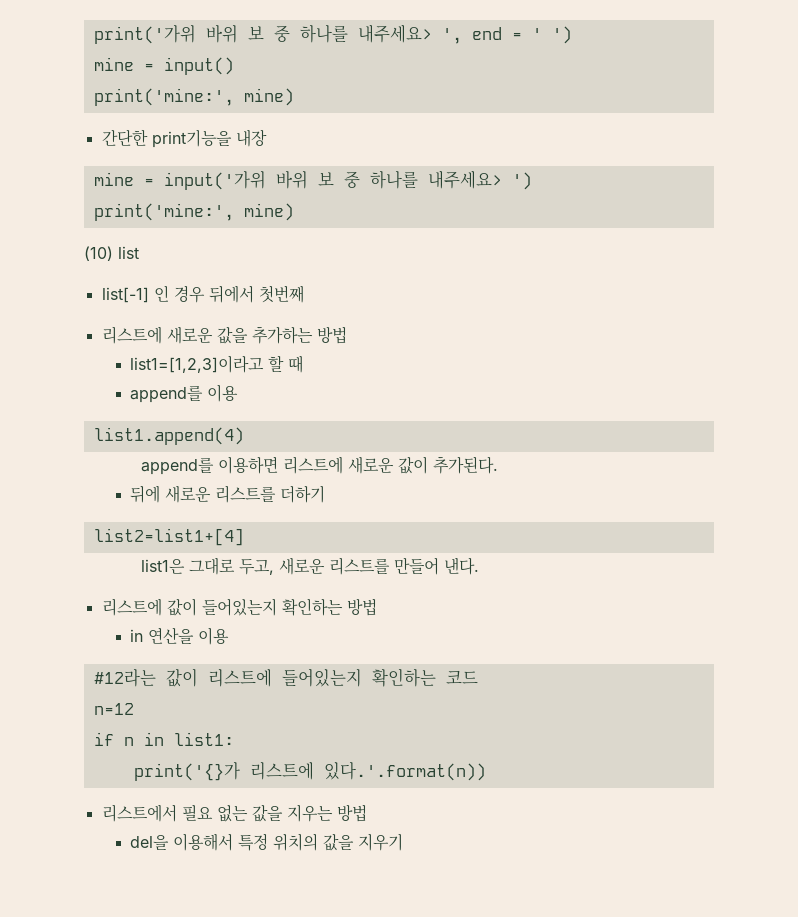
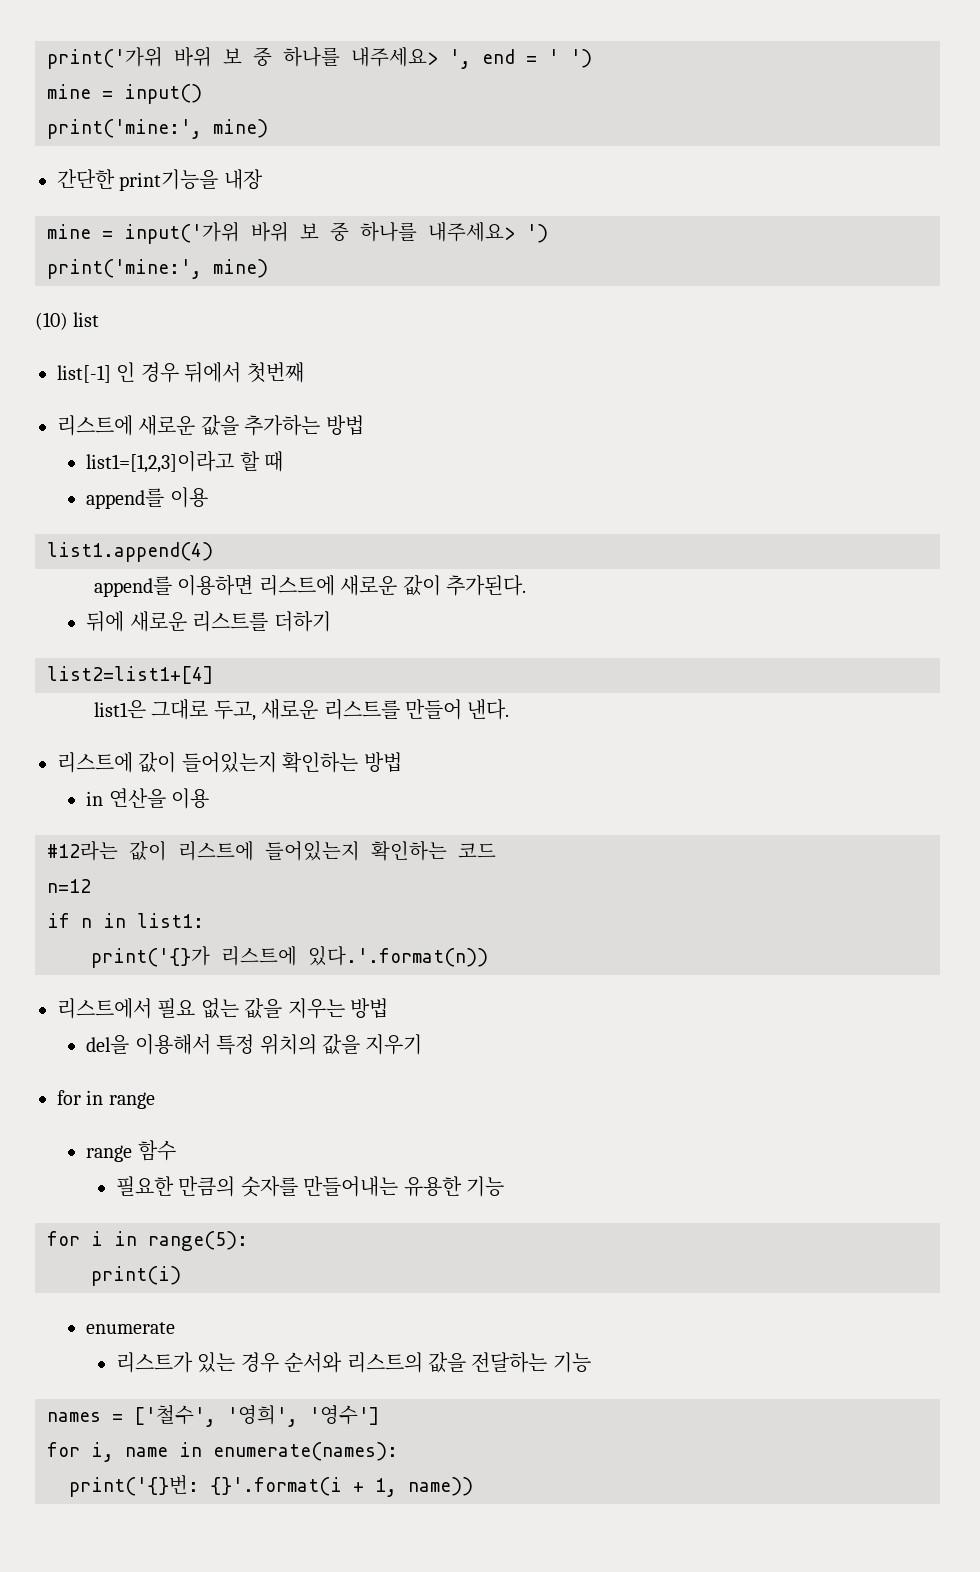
+ for in range
+ range 함수
+ 필요한 만큼의 숫자를 만들어내는 유용한 기능
+ for i in range(5):
+ print(i)
+ enumerate
+ 리스트가 있는 경우 순서와 리스트의 값을 전달하는 기능
+ names = ['철수', '영희', '영수']
+ for i, name in enumerate(names):
+ print('{}번: {}'.format(i + 1, name))

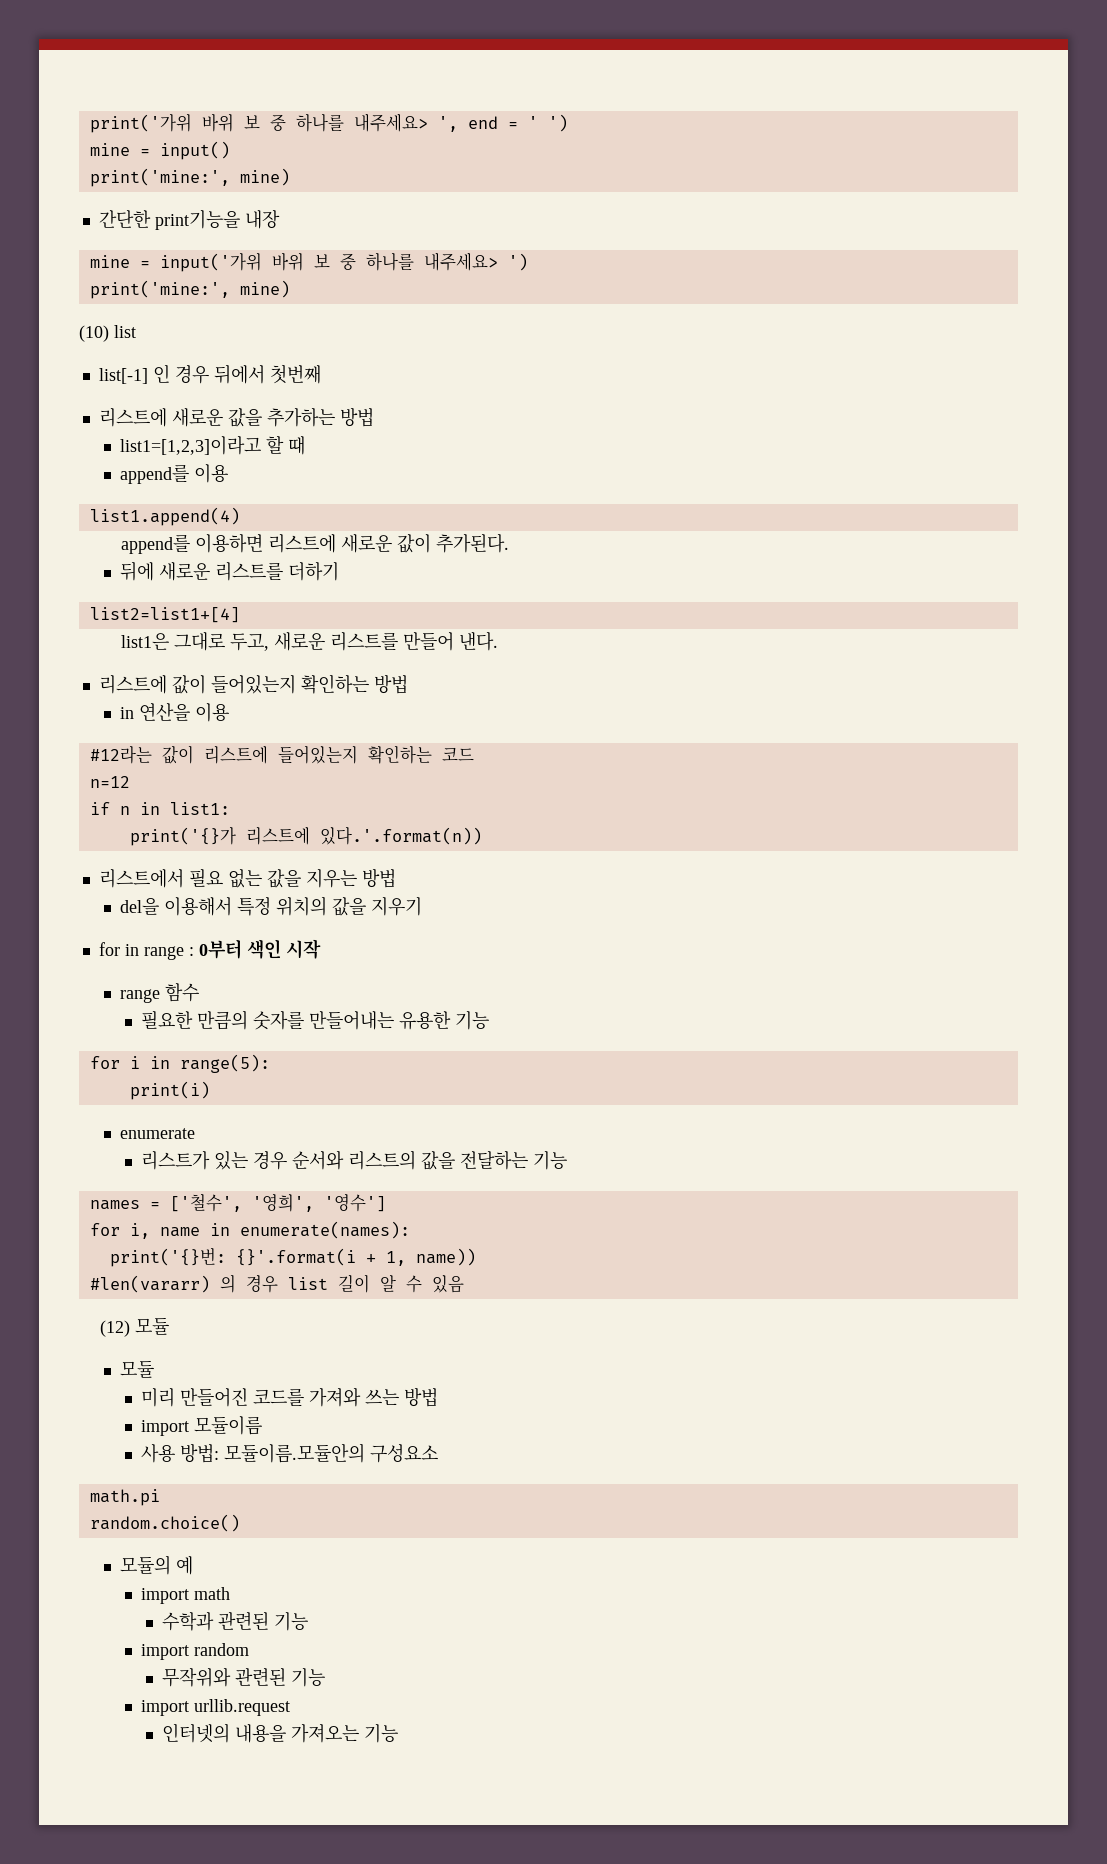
- for in range
+ for in range : 0부터 색인 시작
+ #len(vararr) 의 경우 list 길이 알 수 있음
+ (12) 모듈
+ 모듈
+ 미리 만들어진 코드를 가져와 쓰는 방법
+ import 모듈이름
+ 사용 방법: 모듈이름.모듈안의 구성요소
+ math.pi
+ random.choice()
+ 모듈의 예
+ import math
+ 수학과 관련된 기능
+ import random
+ 무작위와 관련된 기능
+ import urllib.request
+ 인터넷의 내용을 가져오는 기능

